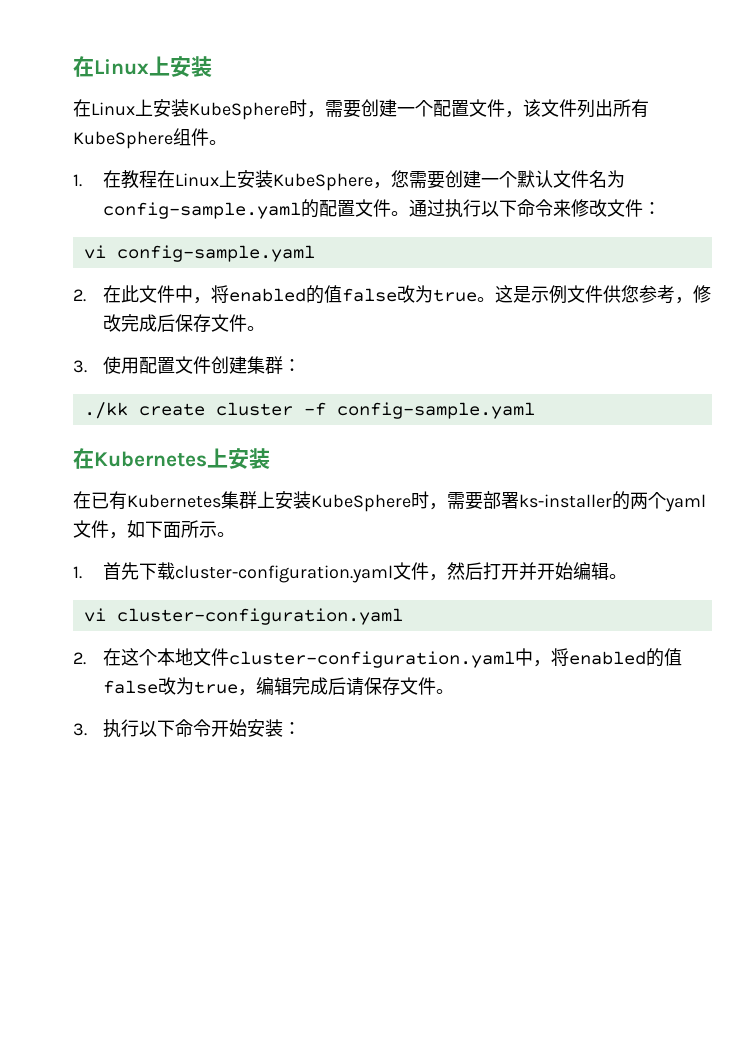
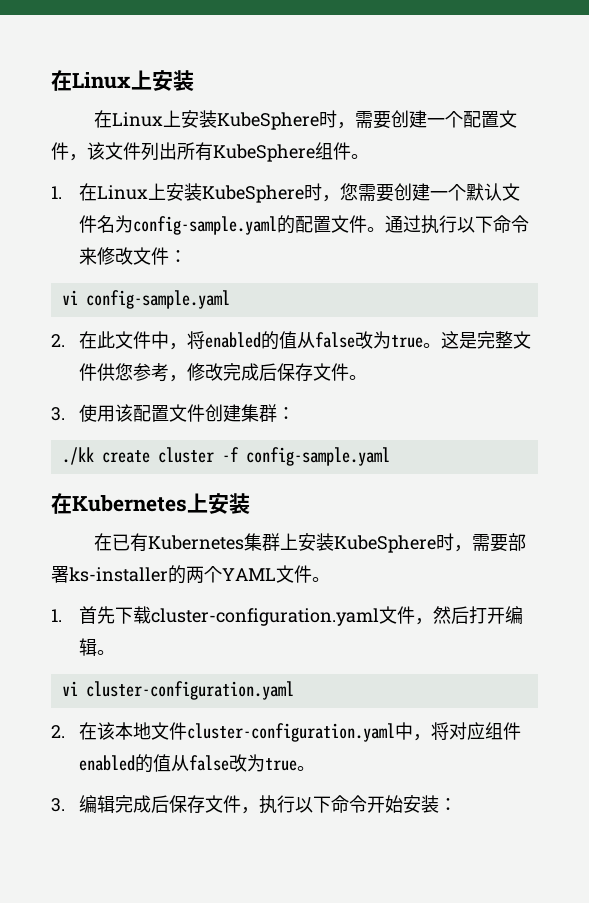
- 1.在教程在Linux上安装KubeSphere，您需要创建一个默认文件名为config-sample.yaml的配置文件。
+ 1.在Linux上安装KubeSphere时，您需要创建一个默认文件名为config-sample.yaml的配置文件。
- 2.在此文件中，将enabled的值false改为true。
+ 2.在此文件中，将enabled的值从false改为true。
- 这是示例文件供您参考，修改完成后保存文件。
+ 这是完整文件供您参考，修改完成后保存文件。
- 3.使用配置文件创建集群：
+ 3.使用该配置文件创建集群：
- 在已有Kubernetes集群上安装KubeSphere时，需要部署ks-installer的两个yaml文件，如下面所示。
+ 在已有Kubernetes集群上安装KubeSphere时，需要部署ks-installer的两个YAML文件。
- 1.首先下载cluster-configuration.yaml文件，然后打开并开始编辑。
+ 1.首先下载cluster-configuration.yaml文件，然后打开编辑。
- 2.在这个本地文件cluster-configuration.yaml中，将enabled的值false改为true，编辑完成后请保存文件。
- 3.执行以下命令开始安装：
+ 2.在该本地文件cluster-configuration.yaml中，将对应组件enabled的值从false改为true。
+ 3.编辑完成后保存文件，执行以下命令开始安装：

